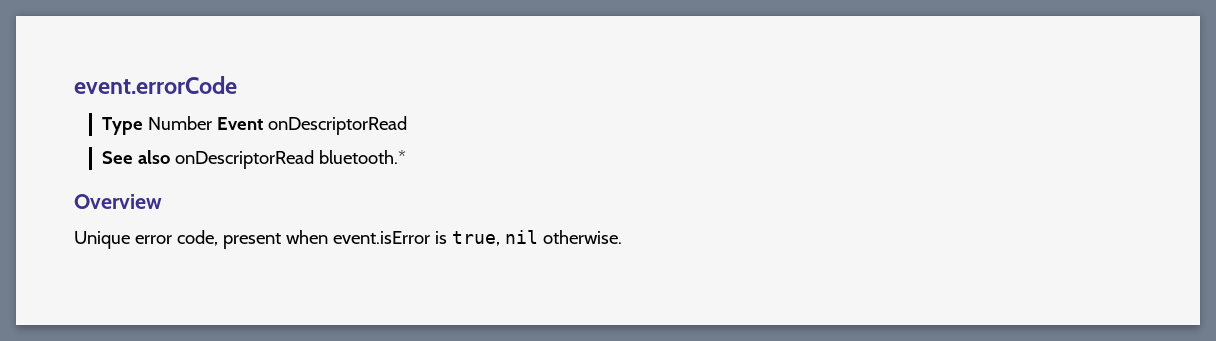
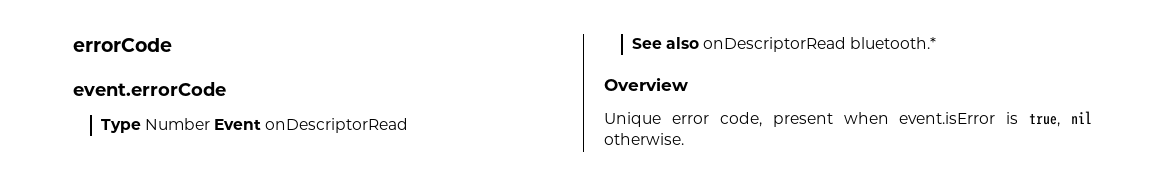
+ errorCode

